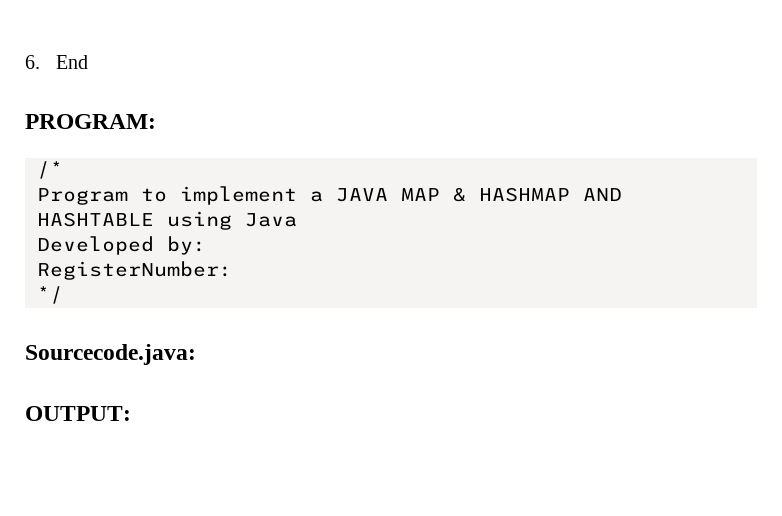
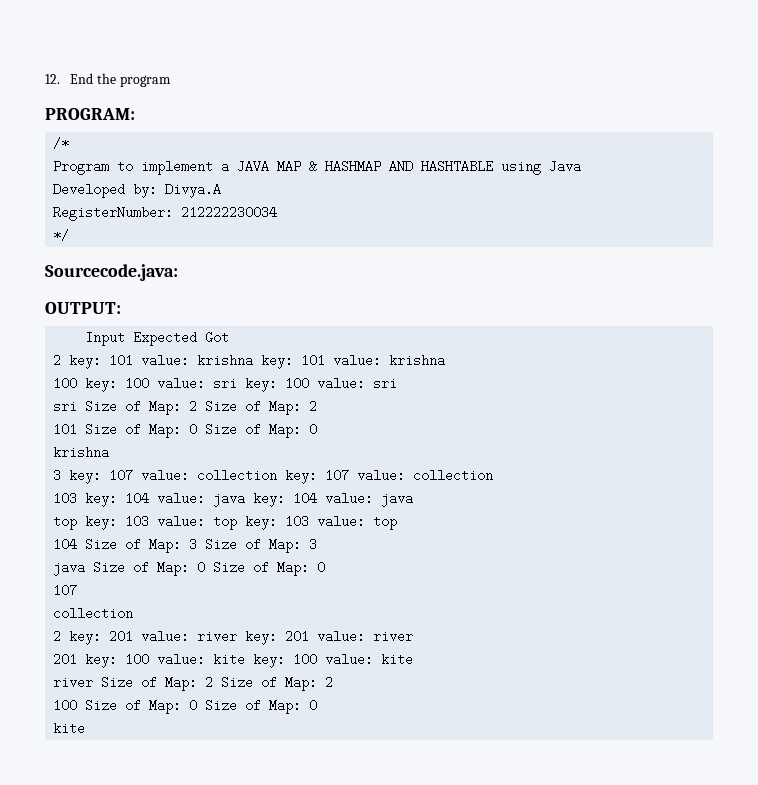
- 6. End
+ 12. End the program
- Developed by:
+ Developed by: Divya.A
- RegisterNumber:
+ RegisterNumber: 212222230034
+ Input Expected Got
+ 2 key: 101 value: krishna key: 101 value: krishna
+ 100 key: 100 value: sri key: 100 value: sri
+ sri Size of Map: 2 Size of Map: 2
+ 101 Size of Map: 0 Size of Map: 0
+ krishna
+ 3 key: 107 value: collection key: 107 value: collection
+ 103 key: 104 value: java key: 104 value: java
+ top key: 103 value: top key: 103 value: top
+ 104 Size of Map: 3 Size of Map: 3
+ java Size of Map: 0 Size of Map: 0
+ 107
+ collection
+ 2 key: 201 value: river key: 201 value: river
+ 201 key: 100 value: kite key: 100 value: kite
+ river Size of Map: 2 Size of Map: 2
+ 100 Size of Map: 0 Size of Map: 0
+ kite

